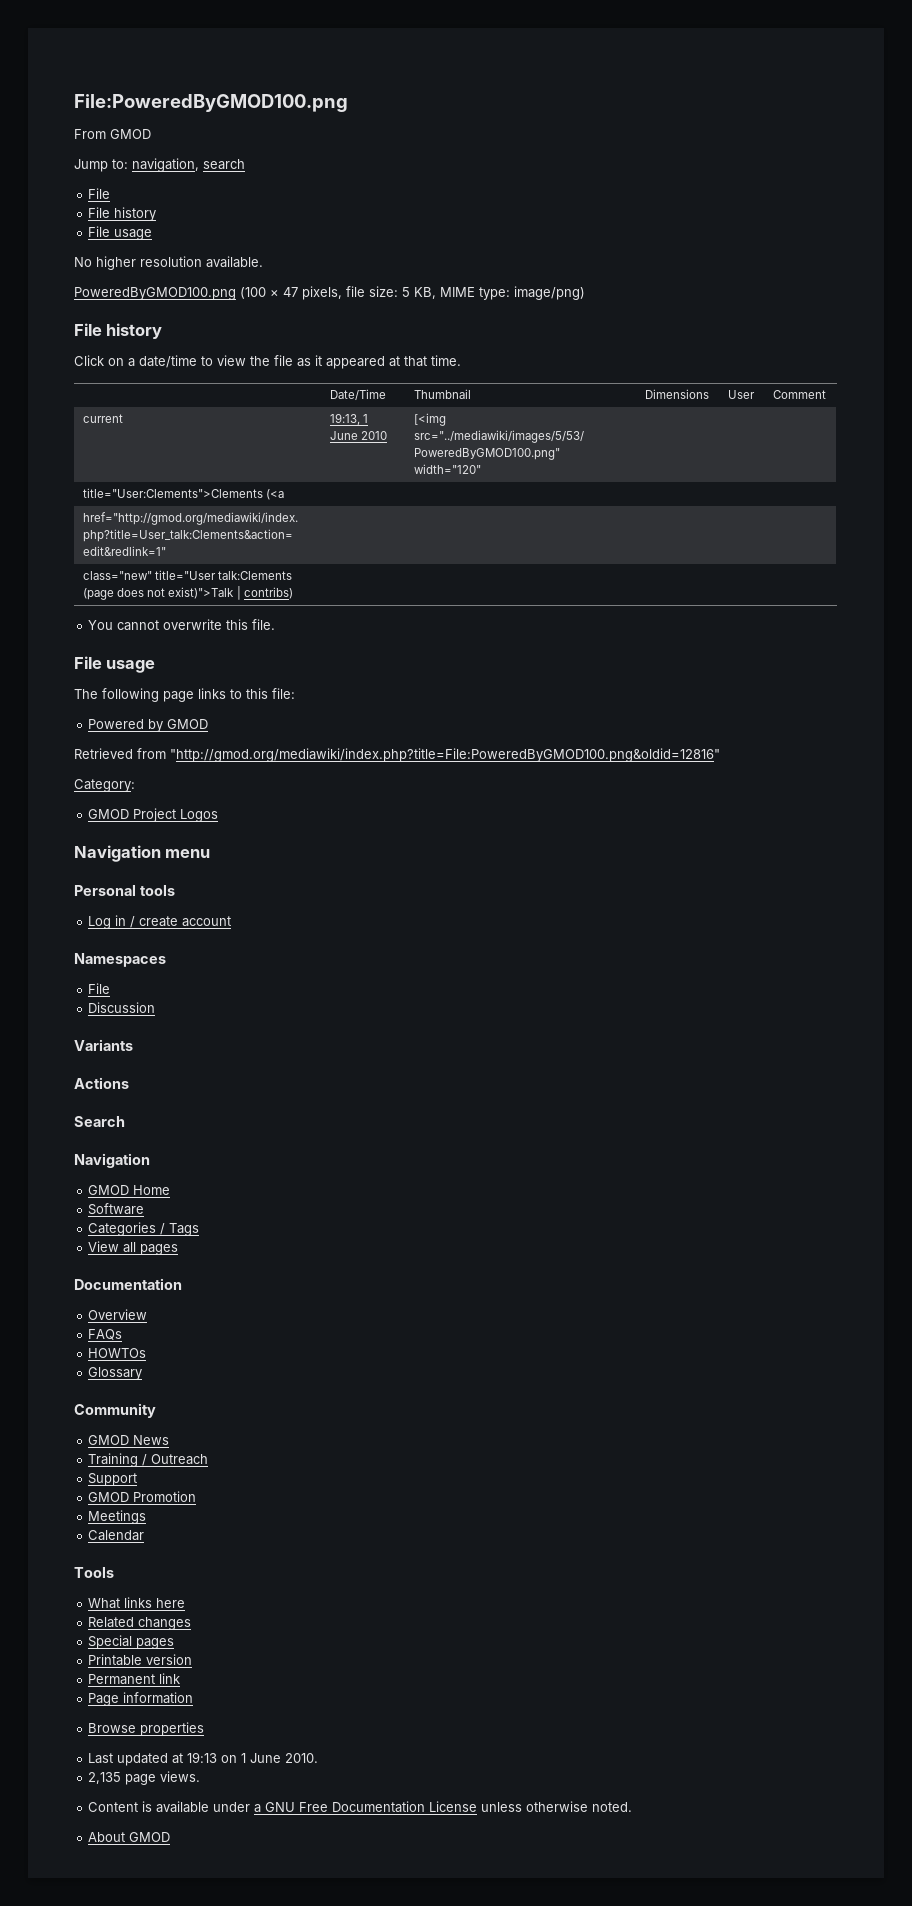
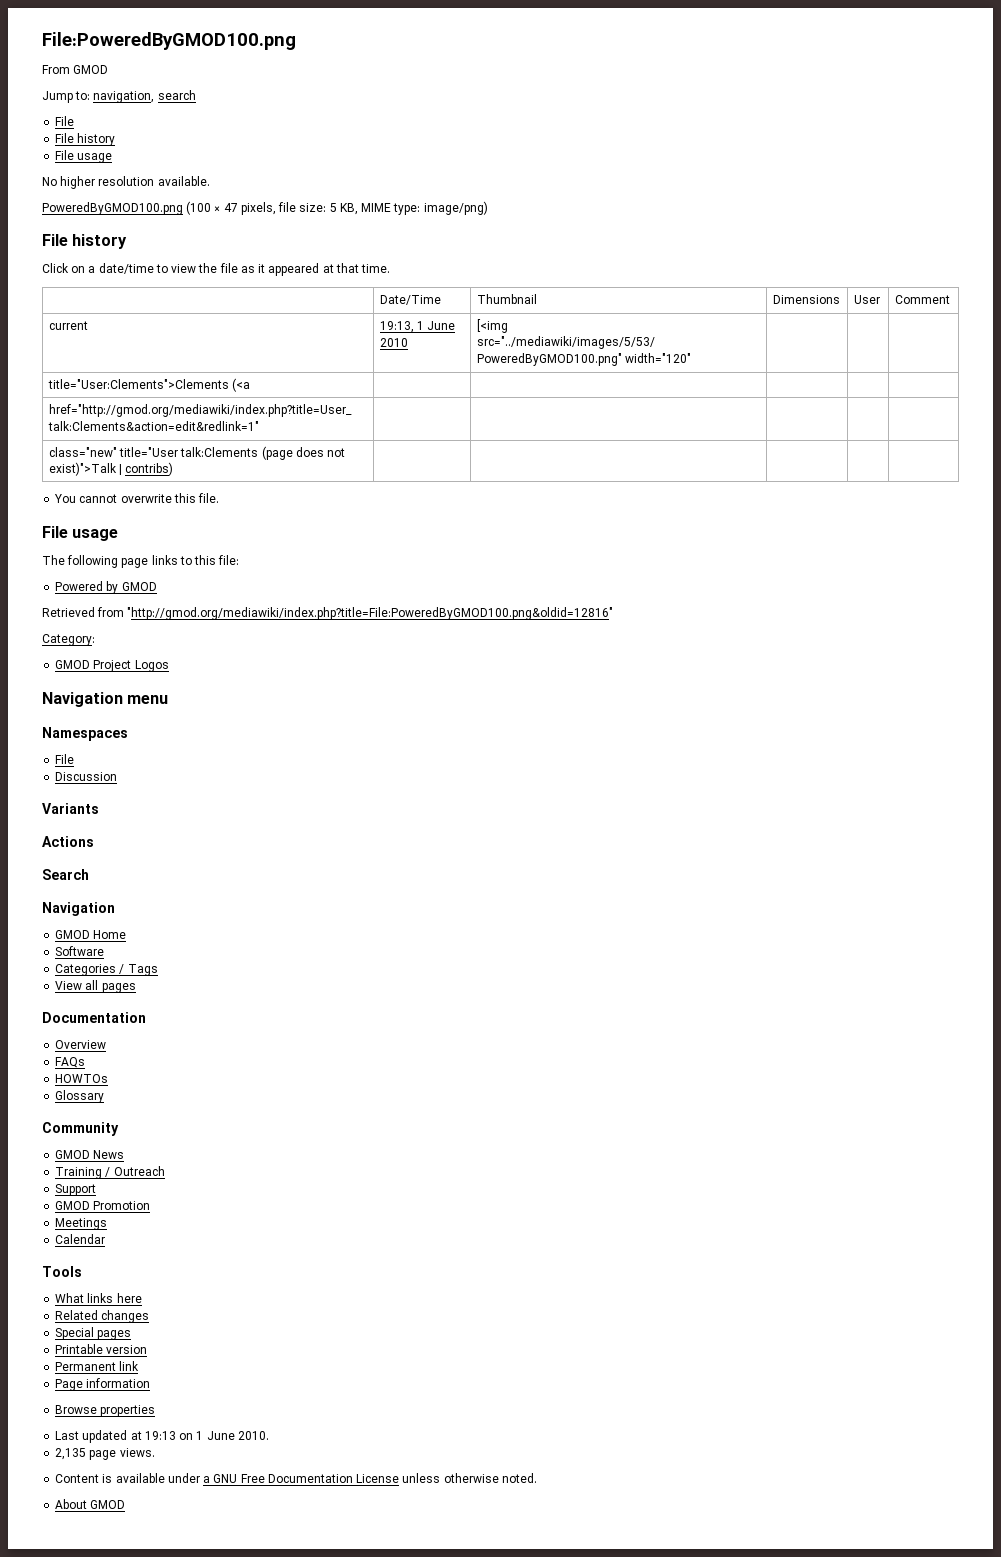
- Personal tools
- Log in / create account

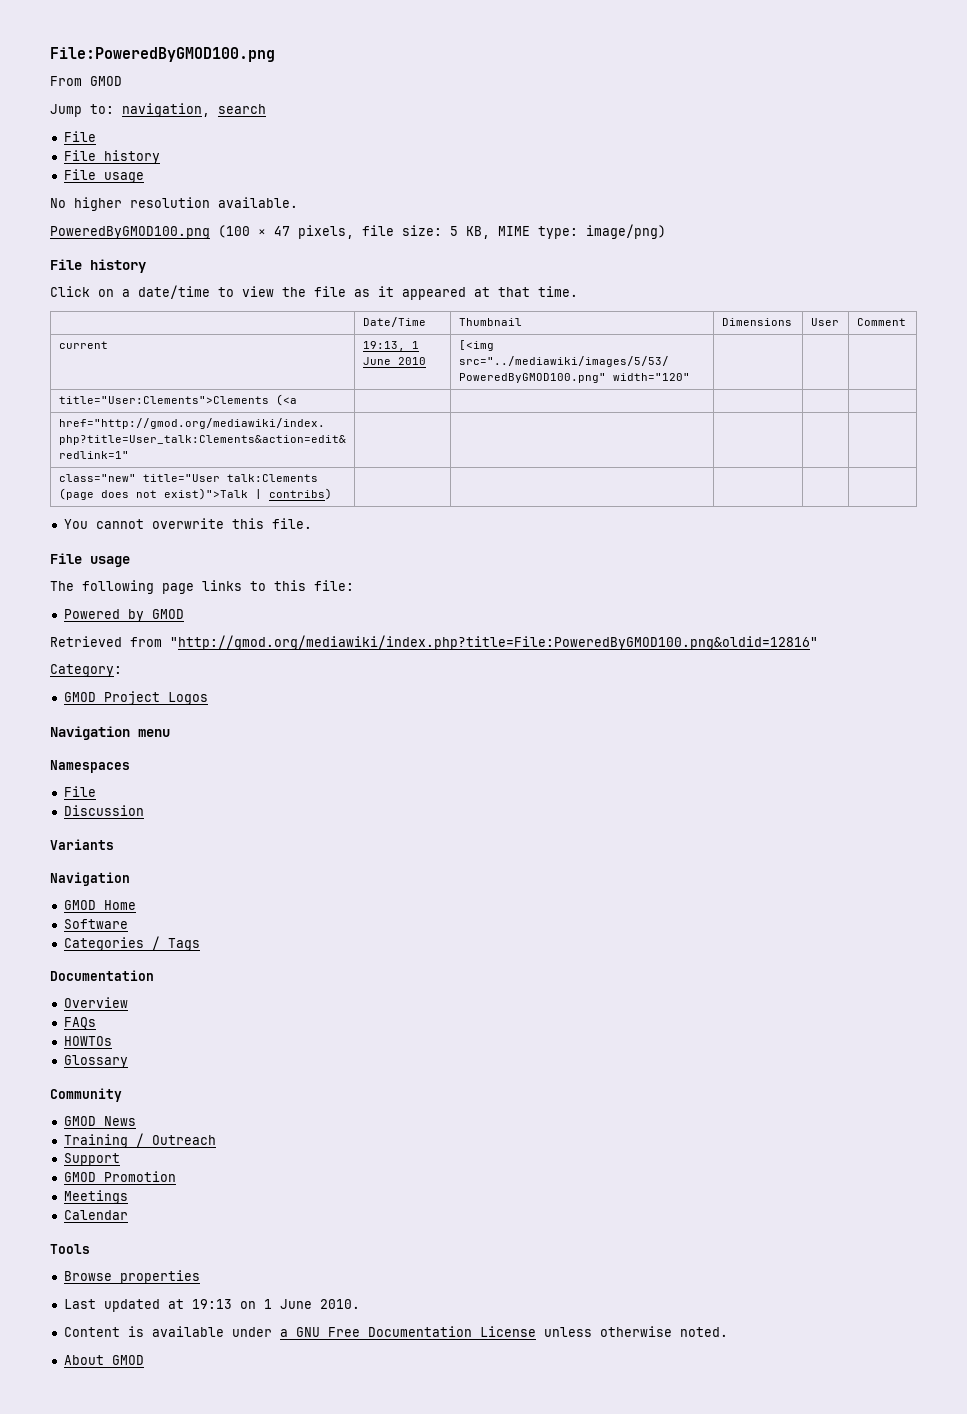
- Actions
- Search
- View all pages
- What links here
- Related changes
- Special pages
- Printable version
- Permanent link
- Page information
- 2,135 page views.

